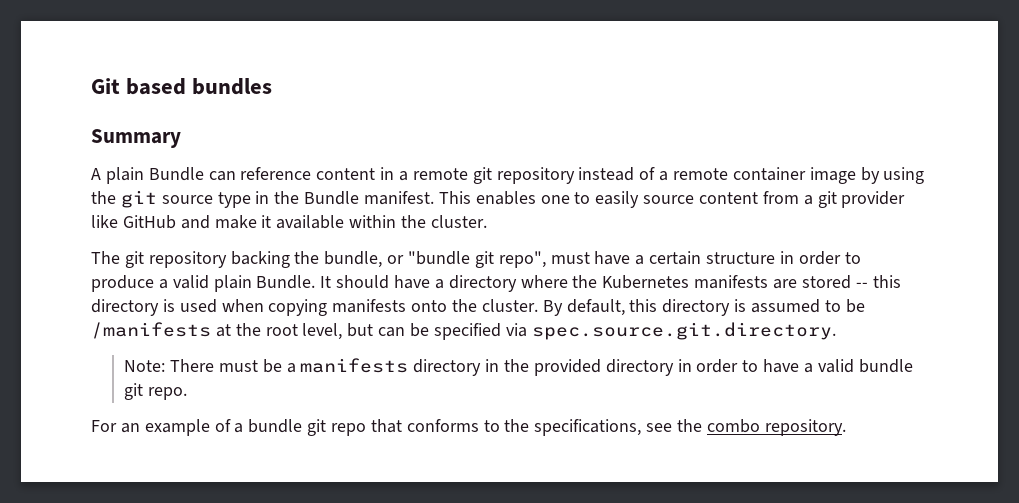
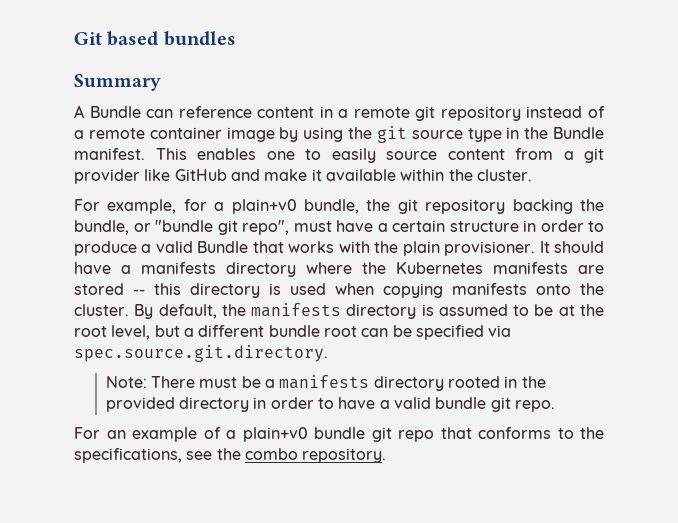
- A plain Bundle can reference content in a remote git repository instead of a remote container image by using the git source type in the Bundle manifest.
+ A Bundle can reference content in a remote git repository instead of a remote container image by using the git source type in the Bundle manifest.
- The git repository backing the bundle, or "bundle git repo", must have a certain structure in order to produce a valid plain Bundle.
+ For example, for a plain+v0 bundle, the git repository backing the bundle, or "bundle git repo", must have a certain structure in order to produce a valid Bundle that works with the plain provisioner.
- It should have a directory where the Kubernetes manifests are stored -- this directory is used when copying manifests onto the cluster.
+ It should have a manifests directory where the Kubernetes manifests are stored -- this directory is used when copying manifests onto the cluster.
- By default, this directory is assumed to be /manifests at the root level, but can be specified via spec.source.git.directory.
+ By default, the manifests directory is assumed to be at the root level, but a different bundle root can be specified via spec.source.git.directory.
- Note: There must be a manifests directory in the provided directory in order to have a valid bundle git repo.
+ Note: There must be a manifests directory rooted in the provided directory in order to have a valid bundle git repo.
- For an example of a bundle git repo that conforms to the specifications, see the combo repository.
+ For an example of a plain+v0 bundle git repo that conforms to the specifications, see the combo repository.

